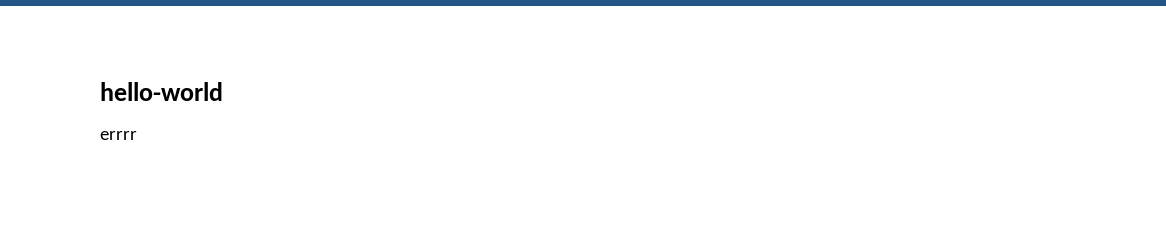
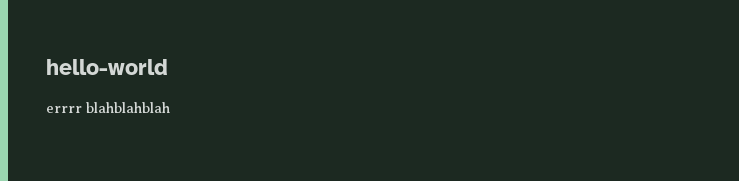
- errrr
+ errrr blahblahblah

